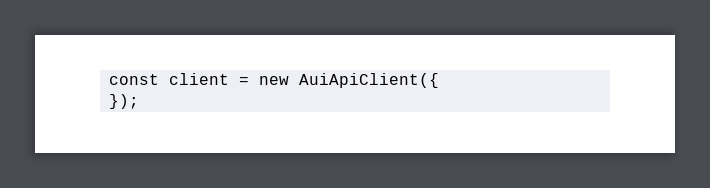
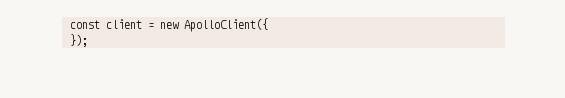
- const client = new AuiApiClient({
+ const client = new ApolloClient({

